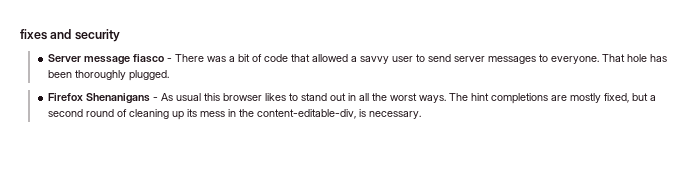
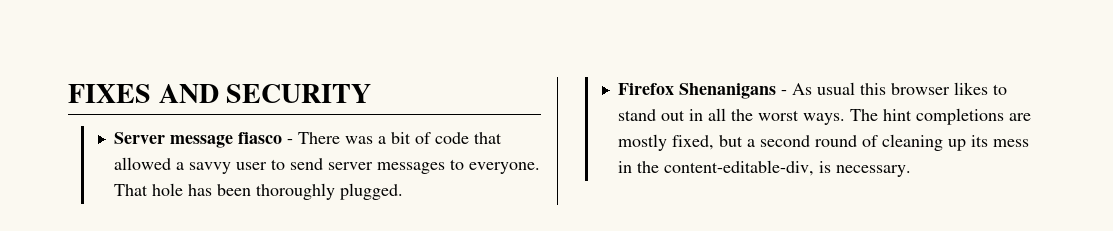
- fixes and security
+ FIXES AND SECURITY

